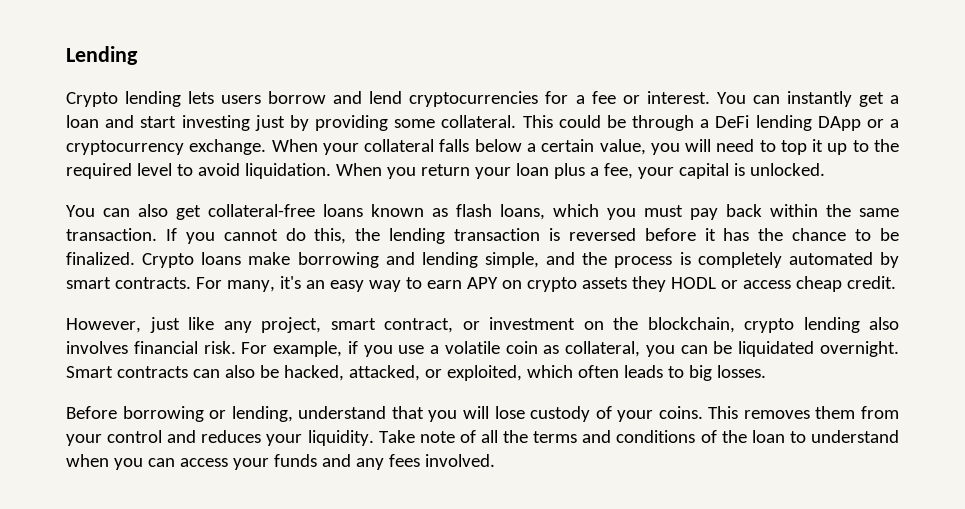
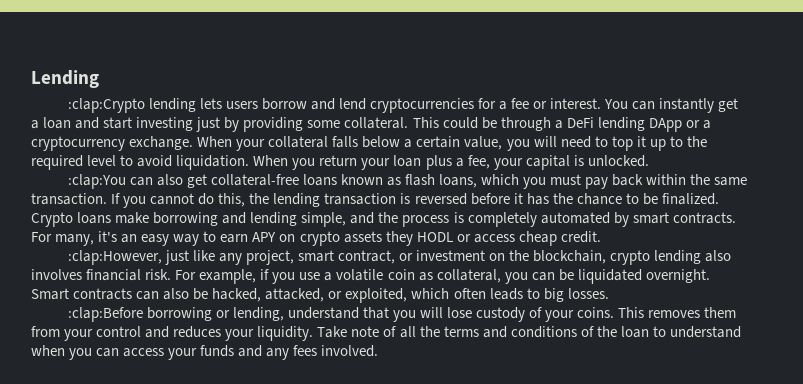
- Crypto lending lets users borrow and lend cryptocurrencies for a fee or interest.
+ :clap:Crypto lending lets users borrow and lend cryptocurrencies for a fee or interest.
- You can also get collateral-free loans known as flash loans, which you must pay back within the same transaction.
+ :clap:You can also get collateral-free loans known as flash loans, which you must pay back within the same transaction.
- However, just like any project, smart contract, or investment on the blockchain, crypto lending also involves financial risk.
+ :clap:However, just like any project, smart contract, or investment on the blockchain, crypto lending also involves financial risk.
- Before borrowing or lending, understand that you will lose custody of your coins.
+ :clap:Before borrowing or lending, understand that you will lose custody of your coins.

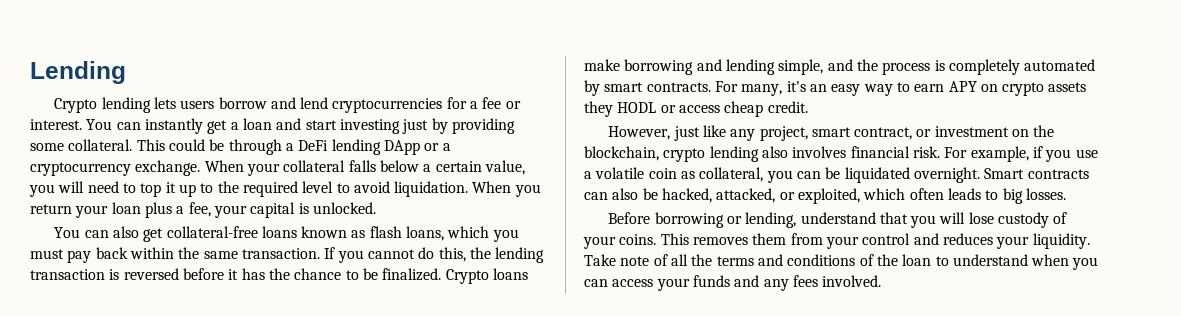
- :clap:Crypto lending lets users borrow and lend cryptocurrencies for a fee or interest.
+ Crypto lending lets users borrow and lend cryptocurrencies for a fee or interest.
- :clap:You can also get collateral-free loans known as flash loans, which you must pay back within the same transaction.
+ You can also get collateral-free loans known as flash loans, which you must pay back within the same transaction.
- :clap:However, just like any project, smart contract, or investment on the blockchain, crypto lending also involves financial risk.
+ However, just like any project, smart contract, or investment on the blockchain, crypto lending also involves financial risk.
- :clap:Before borrowing or lending, understand that you will lose custody of your coins.
+ Before borrowing or lending, understand that you will lose custody of your coins.

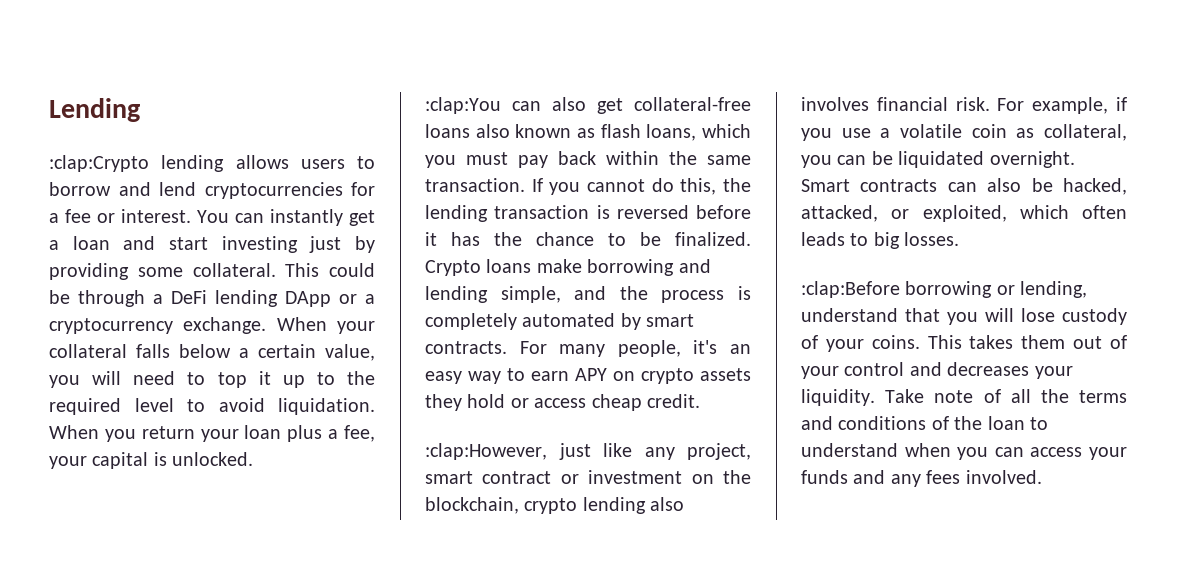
- Crypto lending lets users borrow and lend cryptocurrencies for a fee or interest.
+ :clap:Crypto lending allows users to borrow and lend cryptocurrencies for a fee or interest.
- You can also get collateral-free loans known as flash loans, which you must pay back within the same transaction.
+ :clap:You can also get collateral-free loans also known as flash loans, which you must pay back within the same transaction.
- For many, it's an easy way to earn APY on crypto assets they HODL or access cheap credit.
+ For many people, it's an easy way to earn APY on crypto assets they hold or access cheap credit.
- However, just like any project, smart contract, or investment on the blockchain, crypto lending also involves financial risk.
+ :clap:However, just like any project, smart contract or investment on the blockchain, crypto lending also involves financial risk.
- Before borrowing or lending, understand that you will lose custody of your coins.
+ :clap:Before borrowing or lending, understand that you will lose custody of your coins.
- This removes them from your control and reduces your liquidity.
+ This takes them out of your control and decreases your liquidity.

